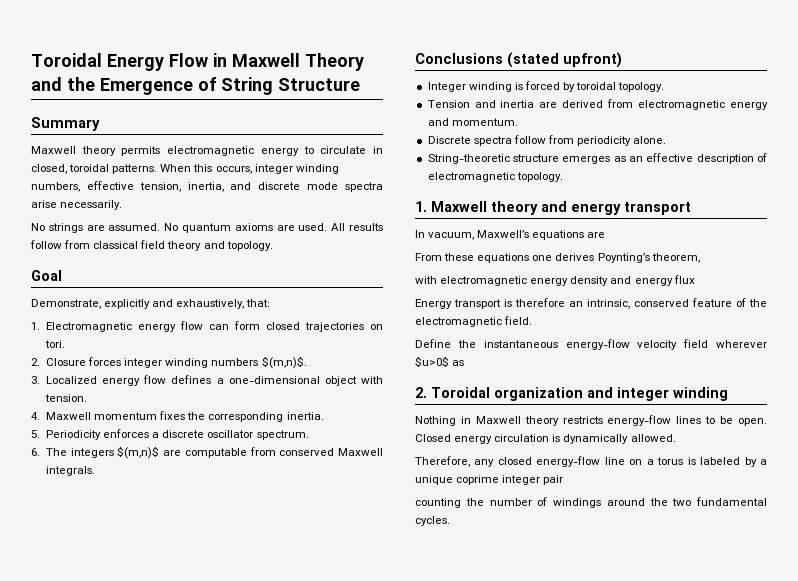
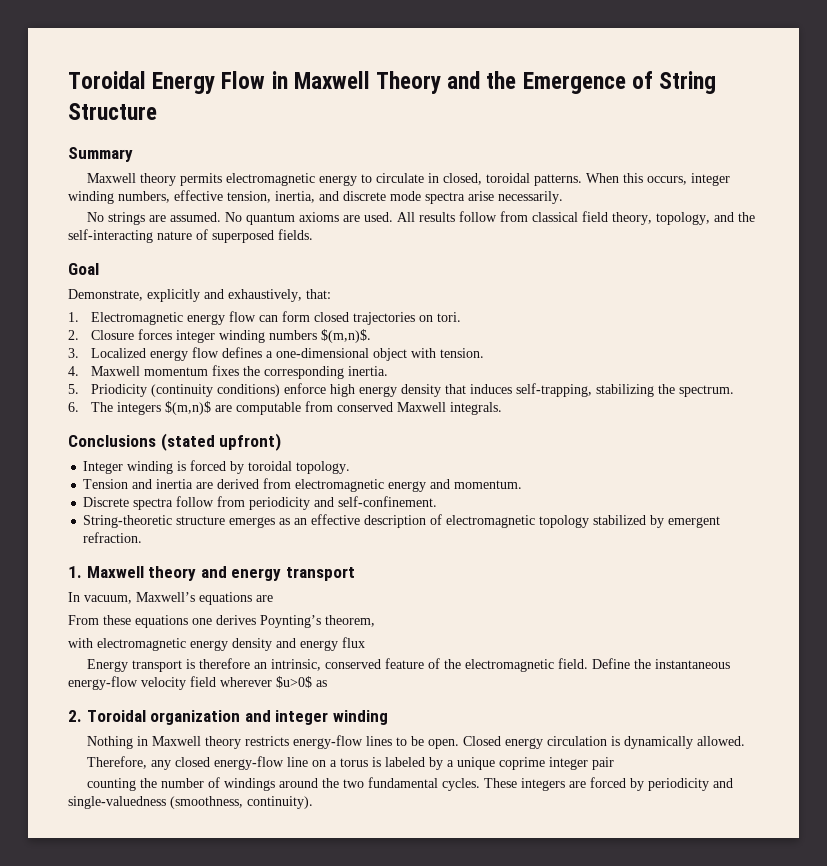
- All results follow from classical field theory and topology.
+ All results follow from classical field theory, topology, and the self-interacting nature of superposed fields.
- 5. Periodicity enforces a discrete oscillator spectrum.
+ 5. Priodicity (continuity conditions) enforce high energy density that induces self-trapping, stabilizing the spectrum.
- Discrete spectra follow from periodicity alone.
+ Discrete spectra follow from periodicity and self-confinement.
- String-theoretic structure emerges as an effective description of electromagnetic topology.
+ String-theoretic structure emerges as an effective description of electromagnetic topology stabilized by emergent refraction.
- Energy transport is therefore an intrinsic, conserved feature of the electromagnetic field.
- Define the instantaneous energy-flow velocity field wherever $u>0$ as
+ Energy transport is therefore an intrinsic, conserved feature of the electromagnetic field. Define the instantaneous energy-flow velocity field wherever $u>0$ as
+ These integers are forced by periodicity and single-valuedness (smoothness, continuity).

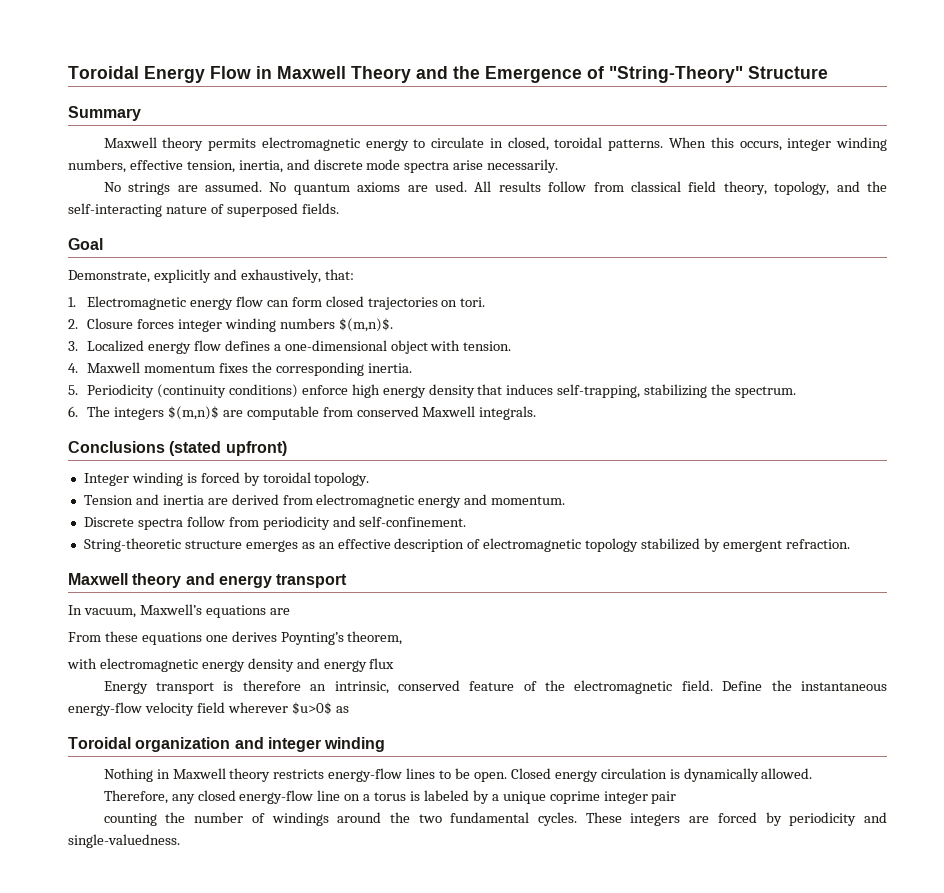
- Toroidal Energy Flow in Maxwell Theory and the Emergence of String Structure
+ Toroidal Energy Flow in Maxwell Theory and the Emergence of "String-Theory" Structure
- 5. Priodicity (continuity conditions) enforce high energy density that induces self-trapping, stabilizing the spectrum.
+ 5. Periodicity (continuity conditions) enforce high energy density that induces self-trapping, stabilizing the spectrum.
- 1. Maxwell theory and energy transport
+ Maxwell theory and energy transport
- 2. Toroidal organization and integer winding
+ Toroidal organization and integer winding
- These integers are forced by periodicity and single-valuedness (smoothness, continuity).
+ These integers are forced by periodicity and single-valuedness.

